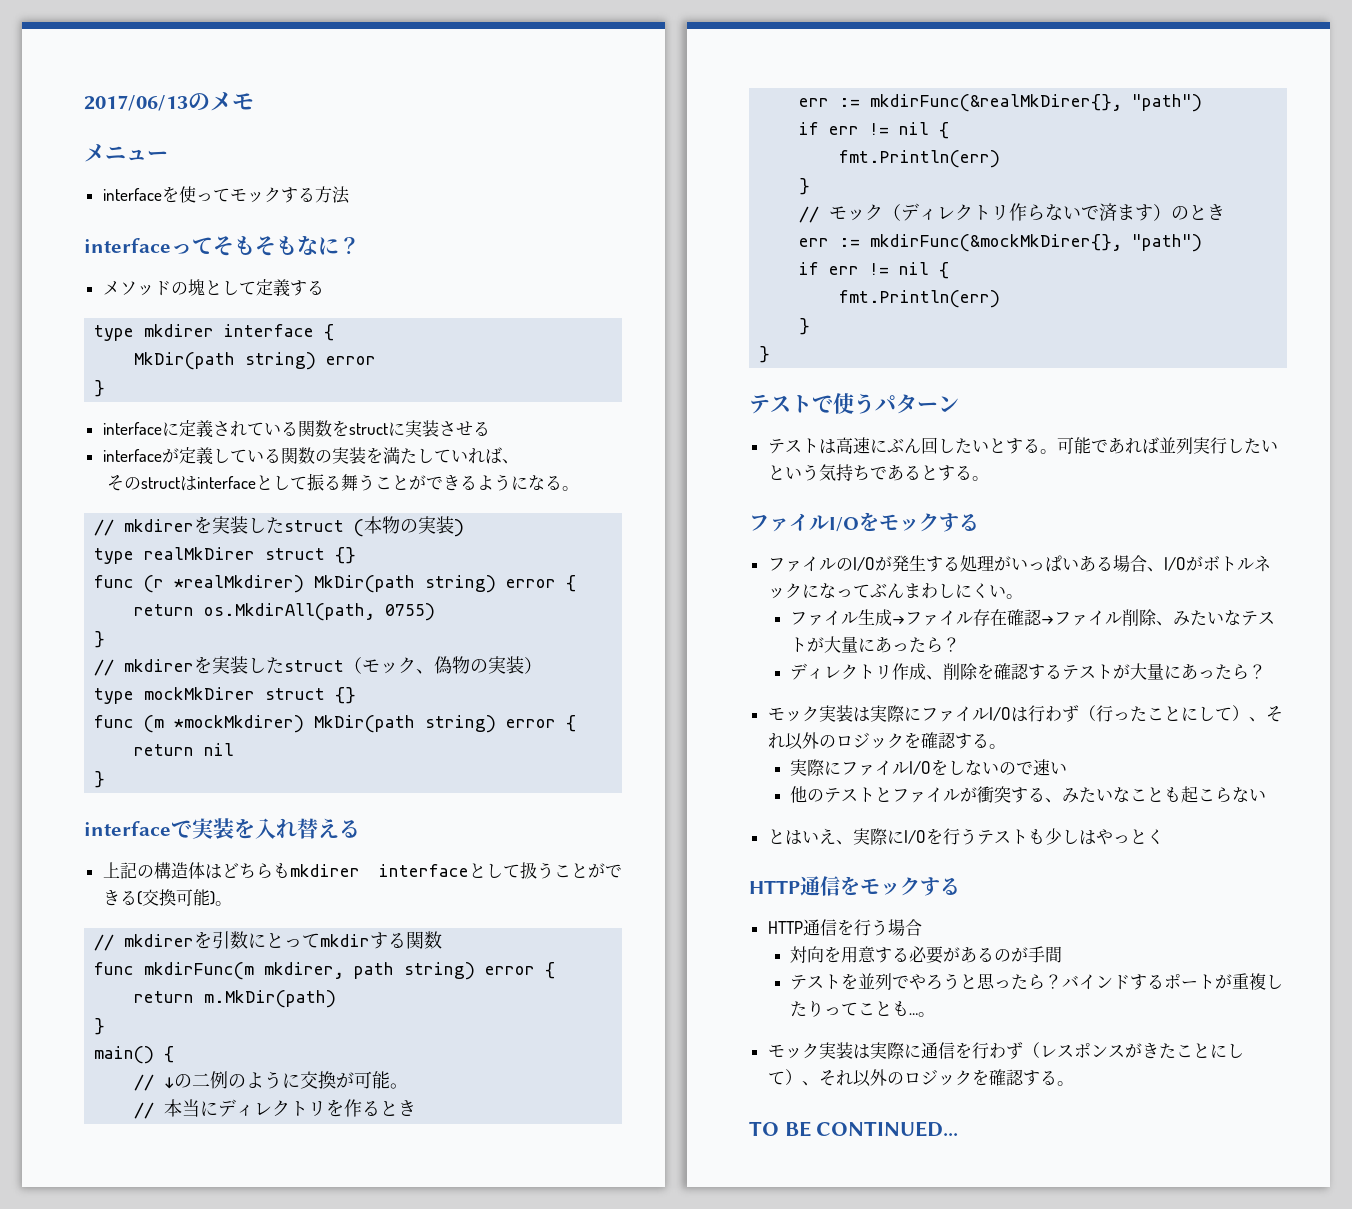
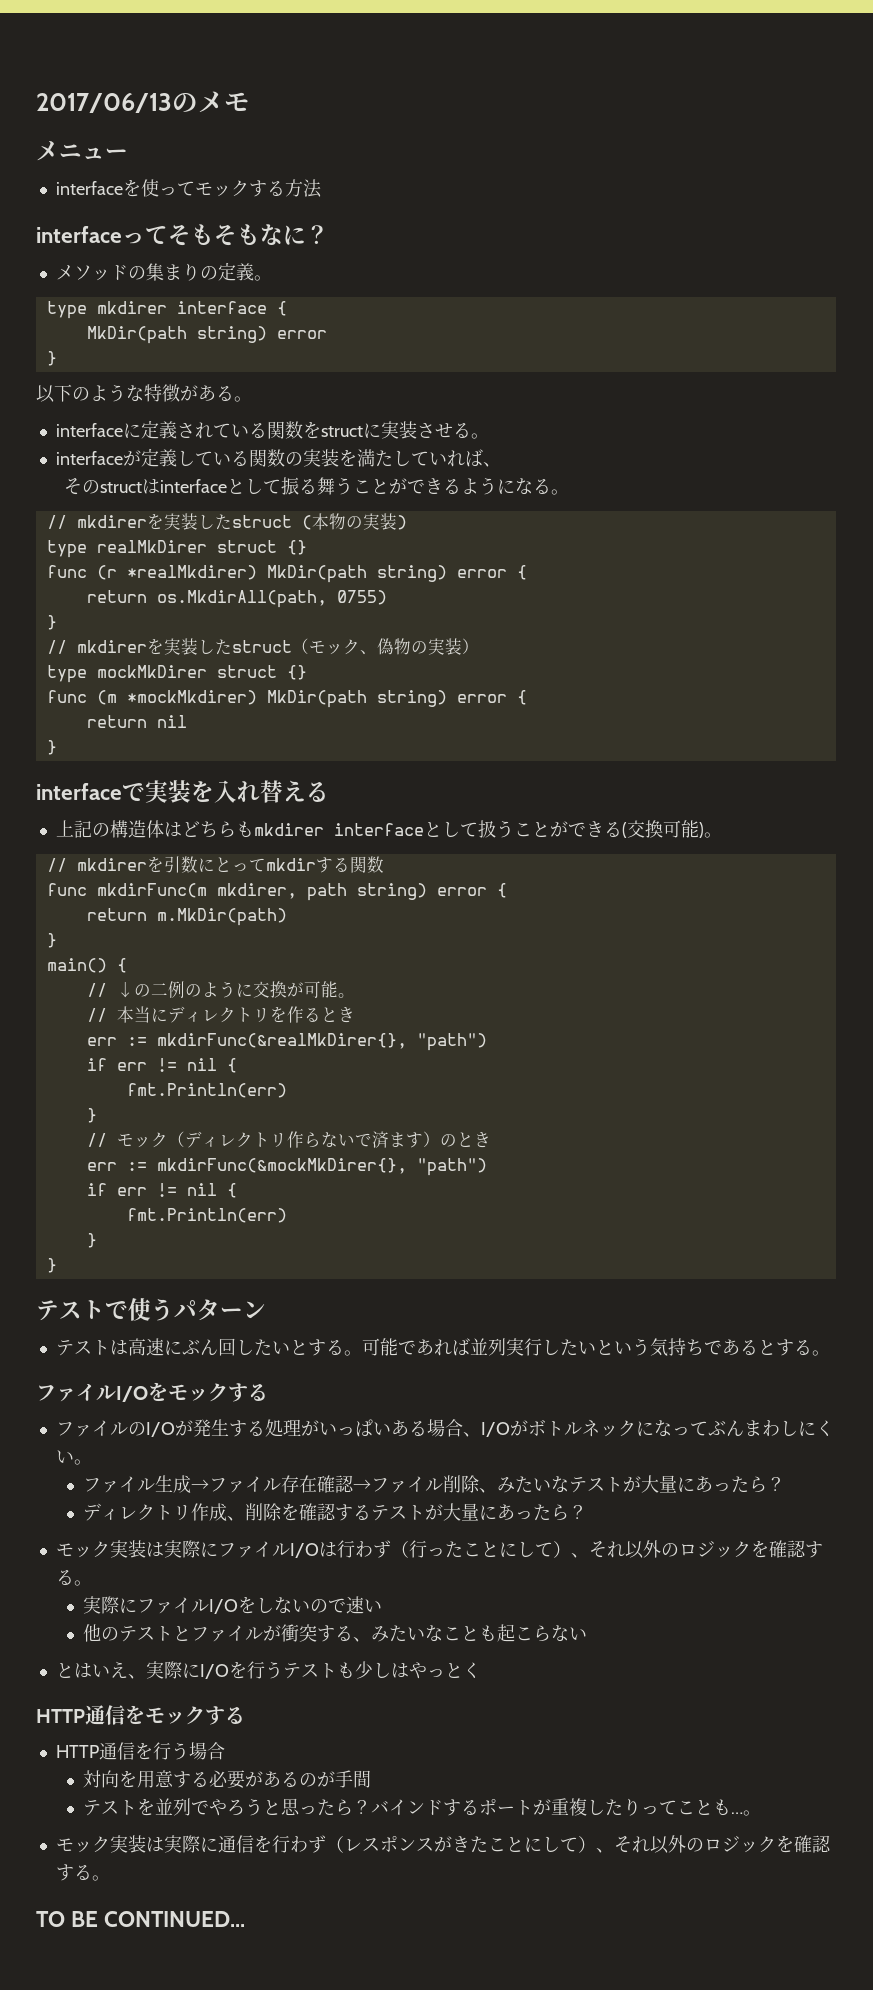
- メソッドの塊として定義する
+ メソッドの集まりの定義。
+ 以下のような特徴がある。
- interfaceに定義されている関数をstructに実装させる
+ interfaceに定義されている関数をstructに実装させる。

